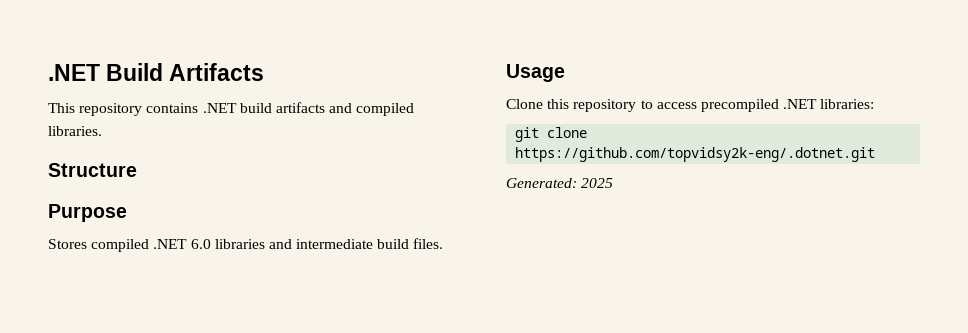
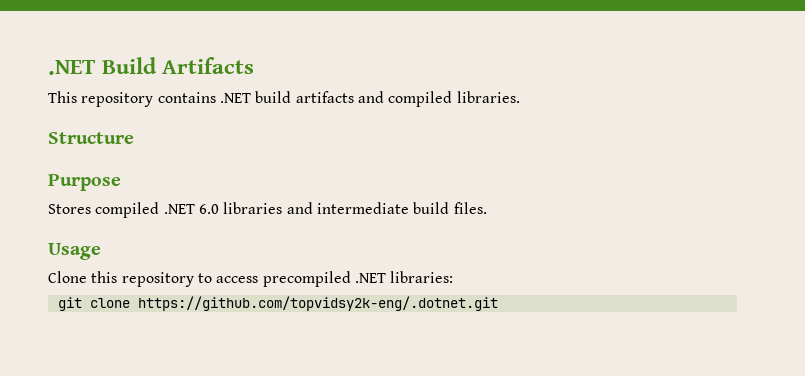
- Generated: 2025

